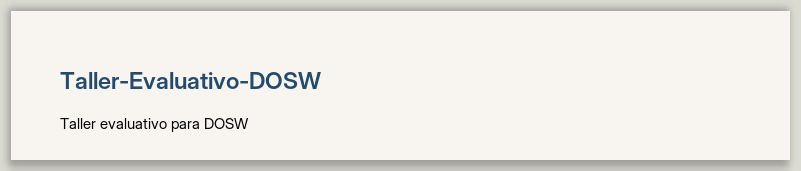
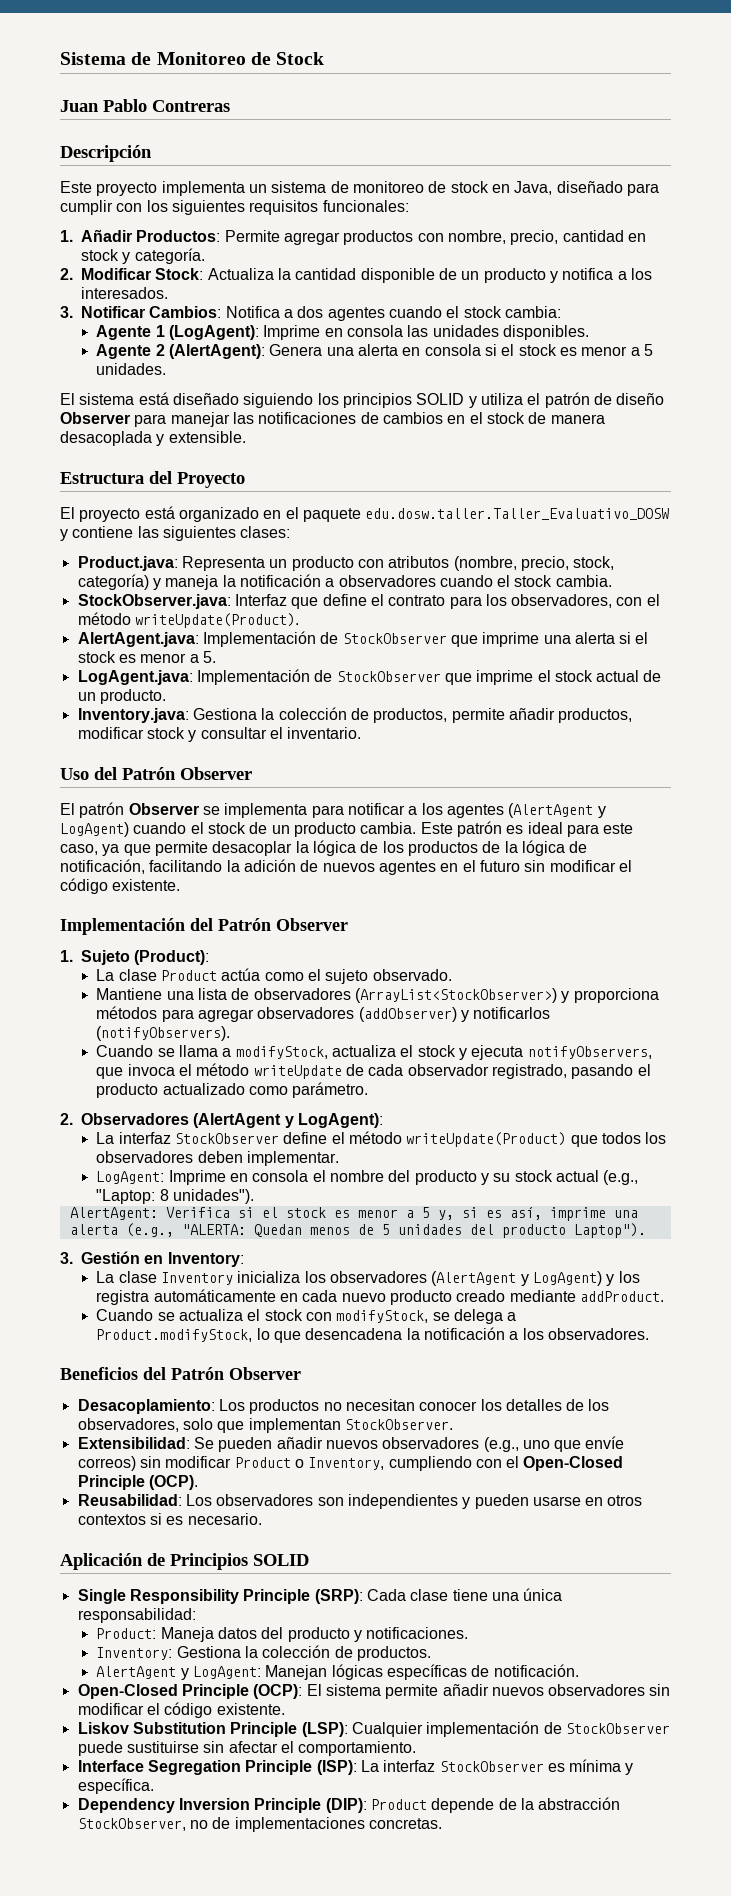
- Taller-Evaluativo-DOSW
- Taller evaluativo para DOSW
+ Sistema de Monitoreo de Stock
+ Juan Pablo Contreras
+ Descripción
+ Este proyecto implementa un sistema de monitoreo de stock en Java, diseñado para cumplir con los siguientes requisitos funcionales:
+ 1. Añadir Productos: Permite agregar productos con nombre, precio, cantidad en stock y categoría.
+ 2. Modificar Stock: Actualiza la cantidad disponible de un producto y notifica a los interesados.
+ 3. Notificar Cambios: Notifica a dos agentes cuando el stock cambia:
+ Agente 1 (LogAgent): Imprime en consola las unidades disponibles.
+ Agente 2 (AlertAgent): Genera una alerta en consola si el stock es menor a 5 unidades.
+ El sistema está diseñado siguiendo los principios SOLID y utiliza el patrón de diseño Observer para manejar las notificaciones de cambios en el stock de manera desacoplada y extensible.
+ Estructura del Proyecto
+ El proyecto está organizado en el paquete edu.dosw.taller.Taller_Evaluativo_DOSW y contiene las siguientes clases:
+ Product.java: Representa un producto con atributos (nombre, precio, stock, categoría) y maneja la notificación a observadores cuando el stock cambia.
+ StockObserver.java: Interfaz que define el contrato para los observadores, con el método writeUpdate(Product).
+ AlertAgent.java: Implementación de StockObserver que imprime una alerta si el stock es menor a 5.
+ LogAgent.java: Implementación de StockObserver que imprime el stock actual de un producto.
+ Inventory.java: Gestiona la colección de productos, permite añadir productos, modificar stock y consultar el inventario.
+ Uso del Patrón Observer
+ El patrón Observer se implementa para notificar a los agentes (AlertAgent y LogAgent) cuando el stock de un producto cambia. Este patrón es ideal para este caso, ya que permite desacoplar la lógica de los productos de la lógica de notificación, facilitando la adición de nuevos agentes en el futuro sin modificar el código existente.
+ Implementación del Patrón Observer
+ 1. Sujeto (Product):
+ La clase Product actúa como el sujeto observado.
+ Mantiene una lista de observadores (ArrayList<StockObserver>) y proporciona métodos para agregar observadores (addObserver) y notificarlos (notifyObservers).
+ Cuando se llama a modifyStock, actualiza el stock y ejecuta notifyObservers, que invoca el método writeUpdate de cada observador registrado, pasando el producto actualizado como parámetro.
+ 2. Observadores (AlertAgent y LogAgent):
+ La interfaz StockObserver define el método writeUpdate(Product) que todos los observadores deben implementar.
+ LogAgent: Imprime en consola el nombre del producto y su stock actual (e.g., "Laptop: 8 unidades").
+ AlertAgent: Verifica si el stock es menor a 5 y, si es así, imprime una alerta (e.g., "ALERTA: Quedan menos de 5 unidades del producto Laptop").
+ 3. Gestión en Inventory:
+ La clase Inventory inicializa los observadores (AlertAgent y LogAgent) y los registra automáticamente en cada nuevo producto creado mediante addProduct.
+ Cuando se actualiza el stock con modifyStock, se delega a Product.modifyStock, lo que desencadena la notificación a los observadores.
+ Beneficios del Patrón Observer
+ Desacoplamiento: Los productos no necesitan conocer los detalles de los observadores, solo que implementan StockObserver.
+ Extensibilidad: Se pueden añadir nuevos observadores (e.g., uno que envíe correos) sin modificar Product o Inventory, cumpliendo con el Open-Closed Principle (OCP).
+ Reusabilidad: Los observadores son independientes y pueden usarse en otros contextos si es necesario.
+ Aplicación de Principios SOLID
+ Single Responsibility Principle (SRP): Cada clase tiene una única responsabilidad:
+ Product: Maneja datos del producto y notificaciones.
+ Inventory: Gestiona la colección de productos.
+ AlertAgent y LogAgent: Manejan lógicas específicas de notificación.
+ Open-Closed Principle (OCP): El sistema permite añadir nuevos observadores sin modificar el código existente.
+ Liskov Substitution Principle (LSP): Cualquier implementación de StockObserver puede sustituirse sin afectar el comportamiento.
+ Interface Segregation Principle (ISP): La interfaz StockObserver es mínima y específica.
+ Dependency Inversion Principle (DIP): Product depende de la abstracción StockObserver, no de implementaciones concretas.

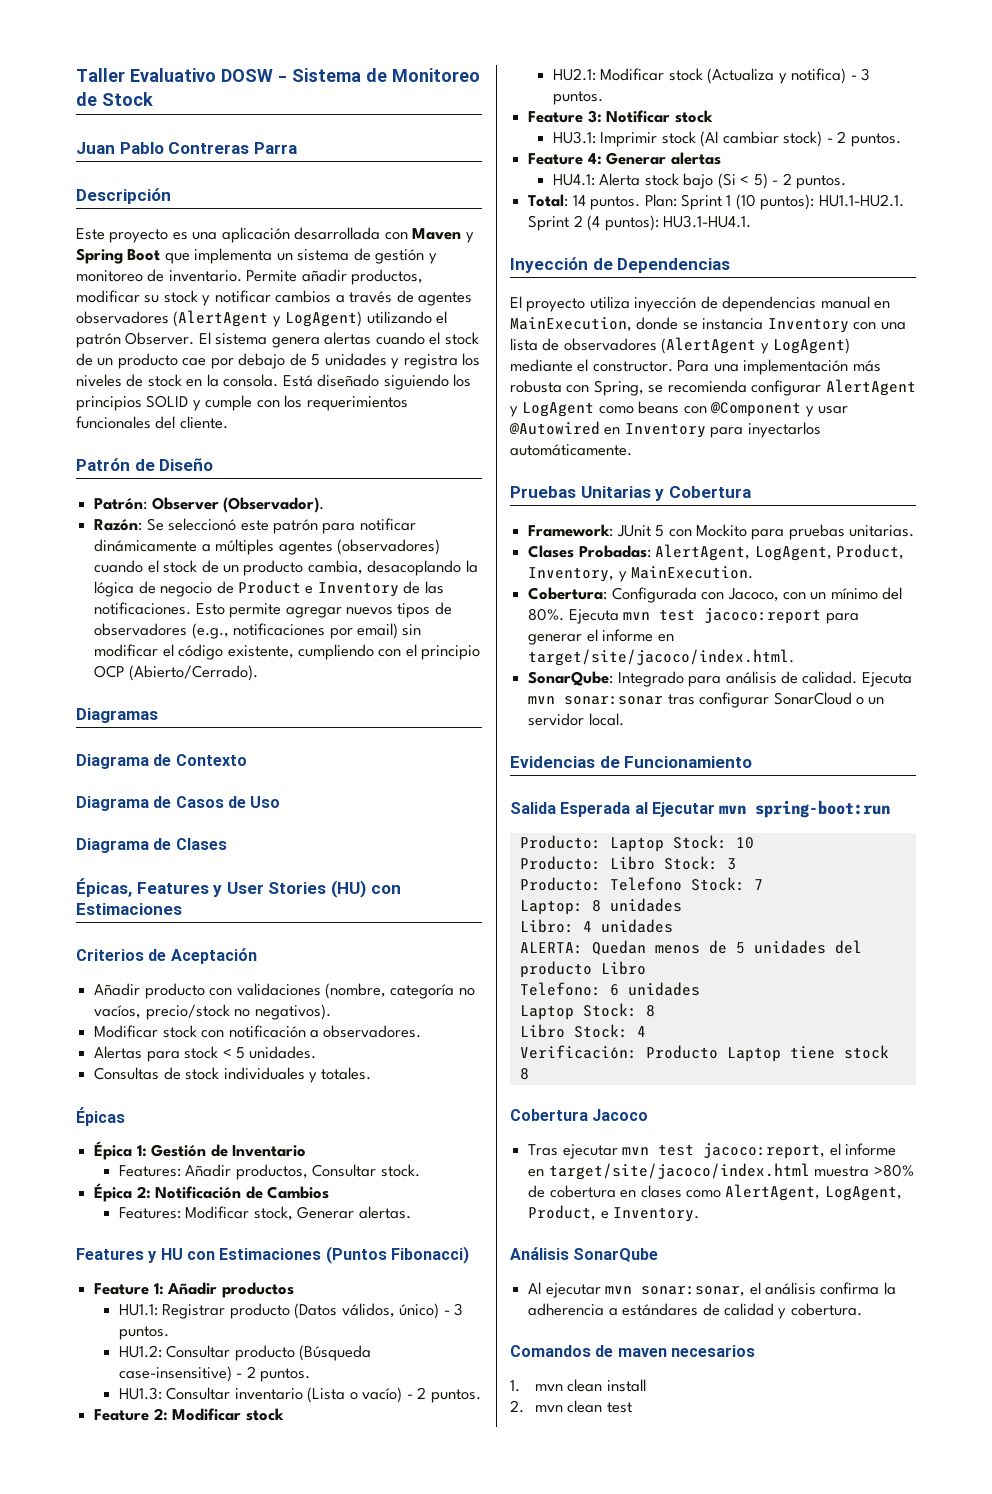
- Sistema de Monitoreo de Stock
+ Taller Evaluativo DOSW - Sistema de Monitoreo de Stock
- Juan Pablo Contreras
+ Juan Pablo Contreras Parra
- Este proyecto implementa un sistema de monitoreo de stock en Java, diseñado para cumplir con los siguientes requisitos funcionales:
- 1. Añadir Productos: Permite agregar productos con nombre, precio, cantidad en stock y categoría.
- 2. Modificar Stock: Actualiza la cantidad disponible de un producto y notifica a los interesados.
- 3. Notificar Cambios: Notifica a dos agentes cuando el stock cambia:
- Agente 1 (LogAgent): Imprime en consola las unidades disponibles.
- Agente 2 (AlertAgent): Genera una alerta en consola si el stock es menor a 5 unidades.
- El sistema está diseñado siguiendo los principios SOLID y utiliza el patrón de diseño Observer para manejar las notificaciones de cambios en el stock de manera desacoplada y extensible.
- Estructura del Proyecto
- El proyecto está organizado en el paquete edu.dosw.taller.Taller_Evaluativo_DOSW y contiene las siguientes clases:
- Product.java: Representa un producto con atributos (nombre, precio, stock, categoría) y maneja la notificación a observadores cuando el stock cambia.
- StockObserver.java: Interfaz que define el contrato para los observadores, con el método writeUpdate(Product).
- AlertAgent.java: Implementación de StockObserver que imprime una alerta si el stock es menor a 5.
- LogAgent.java: Implementación de StockObserver que imprime el stock actual de un producto.
- Inventory.java: Gestiona la colección de productos, permite añadir productos, modificar stock y consultar el inventario.
- Uso del Patrón Observer
- El patrón Observer se implementa para notificar a los agentes (AlertAgent y LogAgent) cuando el stock de un producto cambia. Este patrón es ideal para este caso, ya que permite desacoplar la lógica de los productos de la lógica de notificación, facilitando la adición de nuevos agentes en el futuro sin modificar el código existente.
- Implementación del Patrón Observer
- 1. Sujeto (Product):
- La clase Product actúa como el sujeto observado.
- Mantiene una lista de observadores (ArrayList<StockObserver>) y proporciona métodos para agregar observadores (addObserver) y notificarlos (notifyObservers).
- Cuando se llama a modifyStock, actualiza el stock y ejecuta notifyObservers, que invoca el método writeUpdate de cada observador registrado, pasando el producto actualizado como parámetro.
- 2. Observadores (AlertAgent y LogAgent):
- La interfaz StockObserver define el método writeUpdate(Product) que todos los observadores deben implementar.
- LogAgent: Imprime en consola el nombre del producto y su stock actual (e.g., "Laptop: 8 unidades").
- AlertAgent: Verifica si el stock es menor a 5 y, si es así, imprime una alerta (e.g., "ALERTA: Quedan menos de 5 unidades del producto Laptop").
- 3. Gestión en Inventory:
- La clase Inventory inicializa los observadores (AlertAgent y LogAgent) y los registra automáticamente en cada nuevo producto creado mediante addProduct.
- Cuando se actualiza el stock con modifyStock, se delega a Product.modifyStock, lo que desencadena la notificación a los observadores.
- Beneficios del Patrón Observer
- Desacoplamiento: Los productos no necesitan conocer los detalles de los observadores, solo que implementan StockObserver.
- Extensibilidad: Se pueden añadir nuevos observadores (e.g., uno que envíe correos) sin modificar Product o Inventory, cumpliendo con el Open-Closed Principle (OCP).
- Reusabilidad: Los observadores son independientes y pueden usarse en otros contextos si es necesario.
- Aplicación de Principios SOLID
- Single Responsibility Principle (SRP): Cada clase tiene una única responsabilidad:
- Product: Maneja datos del producto y notificaciones.
- Inventory: Gestiona la colección de productos.
- AlertAgent y LogAgent: Manejan lógicas específicas de notificación.
- Open-Closed Principle (OCP): El sistema permite añadir nuevos observadores sin modificar el código existente.
- Liskov Substitution Principle (LSP): Cualquier implementación de StockObserver puede sustituirse sin afectar el comportamiento.
- Interface Segregation Principle (ISP): La interfaz StockObserver es mínima y específica.
- Dependency Inversion Principle (DIP): Product depende de la abstracción StockObserver, no de implementaciones concretas.
+ Este proyecto es una aplicación desarrollada con Maven y Spring Boot que implementa un sistema de gestión y monitoreo de inventario. Permite añadir productos, modificar su stock y notificar cambios a través de agentes observadores (AlertAgent y LogAgent) utilizando el patrón Observer. El sistema genera alertas cuando el stock de un producto cae por debajo de 5 unidades y registra los niveles de stock en la consola. Está diseñado siguiendo los principios SOLID y cumple con los requerimientos funcionales del cliente.
+ Patrón de Diseño
+ Patrón: Observer (Observador).
+ Razón: Se seleccionó este patrón para notificar dinámicamente a múltiples agentes (observadores) cuando el stock de un producto cambia, desacoplando la lógica de negocio de Product e Inventory de las notificaciones. Esto permite agregar nuevos tipos de observadores (e.g., notificaciones por email) sin modificar el código existente, cumpliendo con el principio OCP (Abierto/Cerrado).
+ Diagramas
+ Diagrama de Contexto
+ Diagrama de Casos de Uso
+ Diagrama de Clases
+ Épicas, Features y User Stories (HU) con Estimaciones
+ Criterios de Aceptación
+ Añadir producto con validaciones (nombre, categoría no vacíos, precio/stock no negativos).
+ Modificar stock con notificación a observadores.
+ Alertas para stock < 5 unidades.
+ Consultas de stock individuales y totales.
+ Épicas
+ Épica 1: Gestión de Inventario
+ Features: Añadir productos, Consultar stock.
+ Épica 2: Notificación de Cambios
+ Features: Modificar stock, Generar alertas.
+ Features y HU con Estimaciones (Puntos Fibonacci)
+ Feature 1: Añadir productos
+ HU1.1: Registrar producto (Datos válidos, único) - 3 puntos.
+ HU1.2: Consultar producto (Búsqueda case-insensitive) - 2 puntos.
+ HU1.3: Consultar inventario (Lista o vacío) - 2 puntos.
+ Feature 2: Modificar stock
+ HU2.1: Modificar stock (Actualiza y notifica) - 3 puntos.
+ Feature 3: Notificar stock
+ HU3.1: Imprimir stock (Al cambiar stock) - 2 puntos.
+ Feature 4: Generar alertas
+ HU4.1: Alerta stock bajo (Si < 5) - 2 puntos.
+ Total: 14 puntos. Plan: Sprint 1 (10 puntos): HU1.1-HU2.1. Sprint 2 (4 puntos): HU3.1-HU4.1.
+ Inyección de Dependencias
+ El proyecto utiliza inyección de dependencias manual en MainExecution, donde se instancia Inventory con una lista de observadores (AlertAgent y LogAgent) mediante el constructor. Para una implementación más robusta con Spring, se recomienda configurar AlertAgent y LogAgent como beans con @Component y usar @Autowired en Inventory para inyectarlos automáticamente.
+ Pruebas Unitarias y Cobertura
+ Framework: JUnit 5 con Mockito para pruebas unitarias.
+ Clases Probadas: AlertAgent, LogAgent, Product, Inventory, y MainExecution.
+ Cobertura: Configurada con Jacoco, con un mínimo del 80%. Ejecuta mvn test jacoco:report para generar el informe en target/site/jacoco/index.html.
+ SonarQube: Integrado para análisis de calidad. Ejecuta mvn sonar:sonar tras configurar SonarCloud o un servidor local.
+ Evidencias de Funcionamiento
+ Salida Esperada al Ejecutar mvn spring-boot:run
+ Producto: Laptop Stock: 10
+ Producto: Libro Stock: 3
+ Producto: Telefono Stock: 7
+ Laptop: 8 unidades
+ Libro: 4 unidades
+ ALERTA: Quedan menos de 5 unidades del producto Libro
+ Telefono: 6 unidades
+ Laptop Stock: 8
+ Libro Stock: 4
+ Verificación: Producto Laptop tiene stock 8
+ Cobertura Jacoco
+ Tras ejecutar mvn test jacoco:report, el informe en target/site/jacoco/index.html muestra >80% de cobertura en clases como AlertAgent, LogAgent, Product, e Inventory.
+ Análisis SonarQube
+ Al ejecutar mvn sonar:sonar, el análisis confirma la adherencia a estándares de calidad y cobertura.
+ Comandos de maven necesarios
+ 1. mvn clean install
+ 2. mvn clean test

